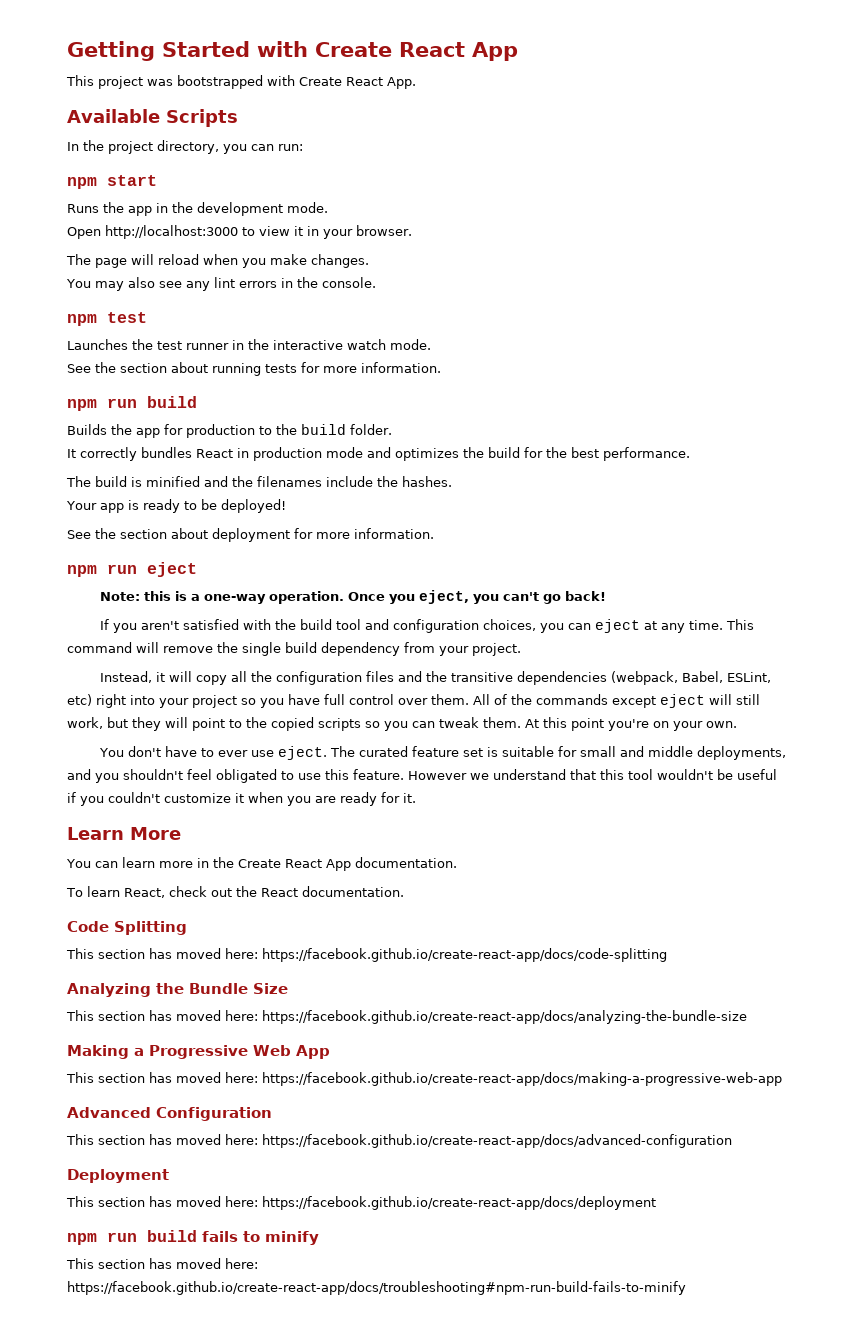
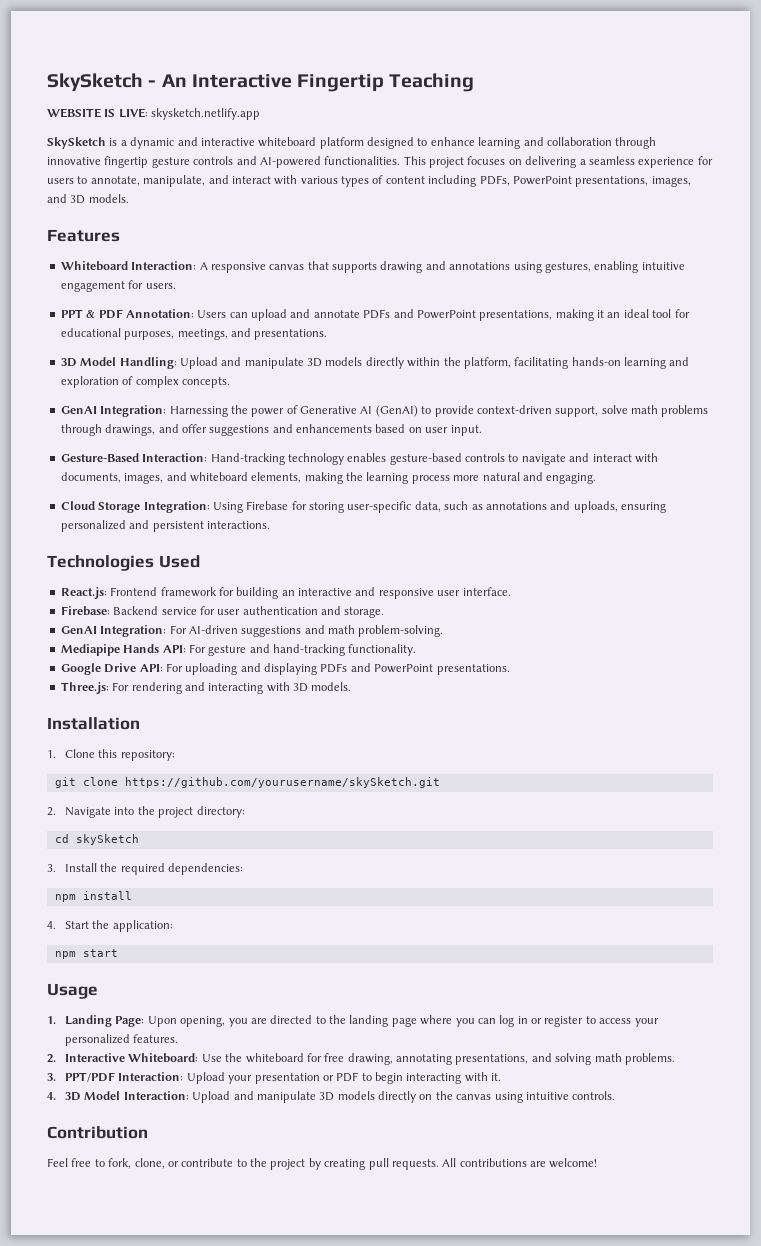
- Getting Started with Create React App
- This project was bootstrapped with Create React App.
- Available Scripts
- In the project directory, you can run:
+ SkySketch - An Interactive Fingertip Teaching
+ WEBSITE IS LIVE: skysketch.netlify.app
+ SkySketch is a dynamic and interactive whiteboard platform designed to enhance learning and collaboration through innovative fingertip gesture controls and AI-powered functionalities. This project focuses on delivering a seamless experience for users to annotate, manipulate, and interact with various types of content including PDFs, PowerPoint presentations, images, and 3D models.
+ Features
+ Whiteboard Interaction: A responsive canvas that supports drawing and annotations using gestures, enabling intuitive engagement for users.
+ PPT & PDF Annotation: Users can upload and annotate PDFs and PowerPoint presentations, making it an ideal tool for educational purposes, meetings, and presentations.
+ 3D Model Handling: Upload and manipulate 3D models directly within the platform, facilitating hands-on learning and exploration of complex concepts.
+ GenAI Integration: Harnessing the power of Generative AI (GenAI) to provide context-driven support, solve math problems through drawings, and offer suggestions and enhancements based on user input.
+ Gesture-Based Interaction: Hand-tracking technology enables gesture-based controls to navigate and interact with documents, images, and whiteboard elements, making the learning process more natural and engaging.
+ Cloud Storage Integration: Using Firebase for storing user-specific data, such as annotations and uploads, ensuring personalized and persistent interactions.
+ Technologies Used
+ React.js: Frontend framework for building an interactive and responsive user interface.
+ Firebase: Backend service for user authentication and storage.
+ GenAI Integration: For AI-driven suggestions and math problem-solving.
+ Mediapipe Hands API: For gesture and hand-tracking functionality.
+ Google Drive API: For uploading and displaying PDFs and PowerPoint presentations.
+ Three.js: For rendering and interacting with 3D models.
+ Installation
+ 1. Clone this repository:
+ git clone https://github.com/yourusername/skySketch.git
+ 2. Navigate into the project directory:
+ cd skySketch
+ 3. Install the required dependencies:
+ npm install
+ 4. Start the application:
  npm start
- Runs the app in the development mode.
- Open http://localhost:3000 to view it in your browser.
- The page will reload when you make changes.
- You may also see any lint errors in the console.
- npm test
- Launches the test runner in the interactive watch mode.
- See the section about running tests for more information.
- npm run build
- Builds the app for production to the build folder.
- It correctly bundles React in production mode and optimizes the build for the best performance.
- The build is minified and the filenames include the hashes.
- Your app is ready to be deployed!
- See the section about deployment for more information.
- npm run eject
- Note: this is a one-way operation. Once you eject, you can't go back!
- If you aren't satisfied with the build tool and configuration choices, you can eject at any time. This command will remove the single build dependency from your project.
- Instead, it will copy all the configuration files and the transitive dependencies (webpack, Babel, ESLint, etc) right into your project so you have full control over them. All of the commands except eject will still work, but they will point to the copied scripts so you can tweak them. At this point you're on your own.
- You don't have to ever use eject. The curated feature set is suitable for small and middle deployments, and you shouldn't feel obligated to use this feature. However we understand that this tool wouldn't be useful if you couldn't customize it when you are ready for it.
- Learn More
- You can learn more in the Create React App documentation.
- To learn React, check out the React documentation.
- Code Splitting
- This section has moved here: https://facebook.github.io/create-react-app/docs/code-splitting
- Analyzing the Bundle Size
- This section has moved here: https://facebook.github.io/create-react-app/docs/analyzing-the-bundle-size
- Making a Progressive Web App
- This section has moved here: https://facebook.github.io/create-react-app/docs/making-a-progressive-web-app
- Advanced Configuration
- This section has moved here: https://facebook.github.io/create-react-app/docs/advanced-configuration
- Deployment
- This section has moved here: https://facebook.github.io/create-react-app/docs/deployment
- npm run build fails to minify
- This section has moved here: https://facebook.github.io/create-react-app/docs/troubleshooting#npm-run-build-fails-to-minify
+ Usage
+ 1. Landing Page: Upon opening, you are directed to the landing page where you can log in or register to access your personalized features.
+ 2. Interactive Whiteboard: Use the whiteboard for free drawing, annotating presentations, and solving math problems.
+ 3. PPT/PDF Interaction: Upload your presentation or PDF to begin interacting with it.
+ 4. 3D Model Interaction: Upload and manipulate 3D models directly on the canvas using intuitive controls.
+ Contribution
+ Feel free to fork, clone, or contribute to the project by creating pull requests. All contributions are welcome!

